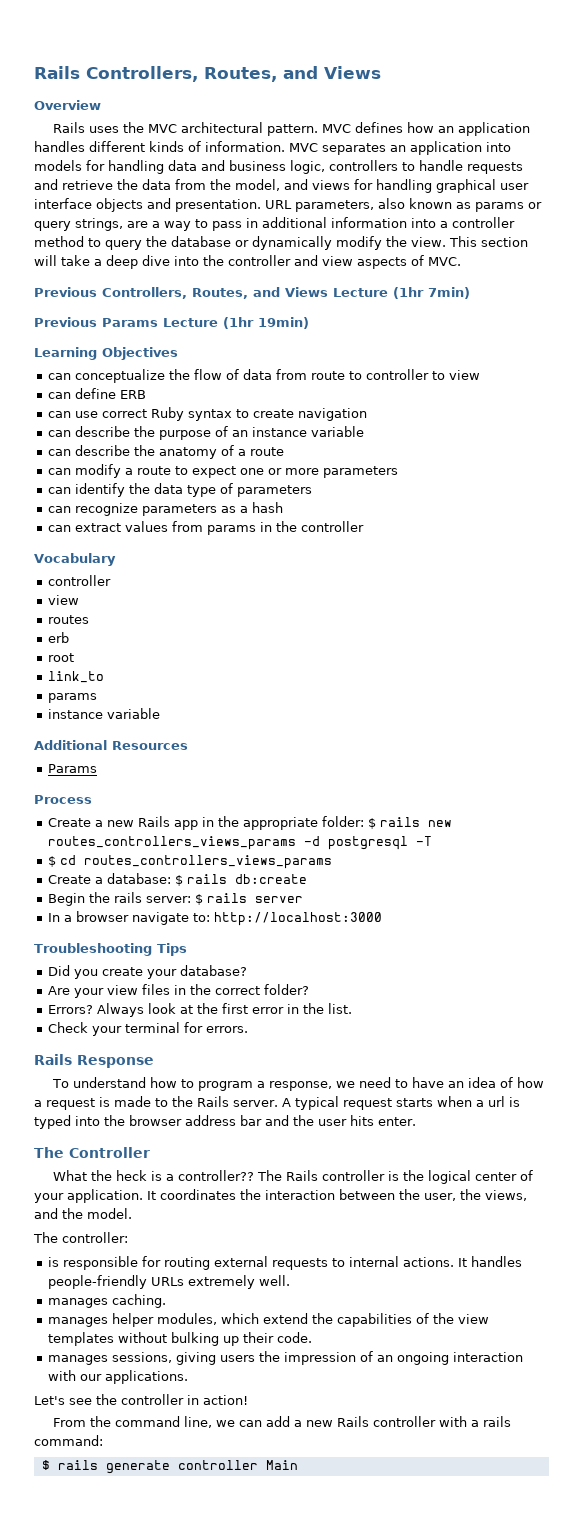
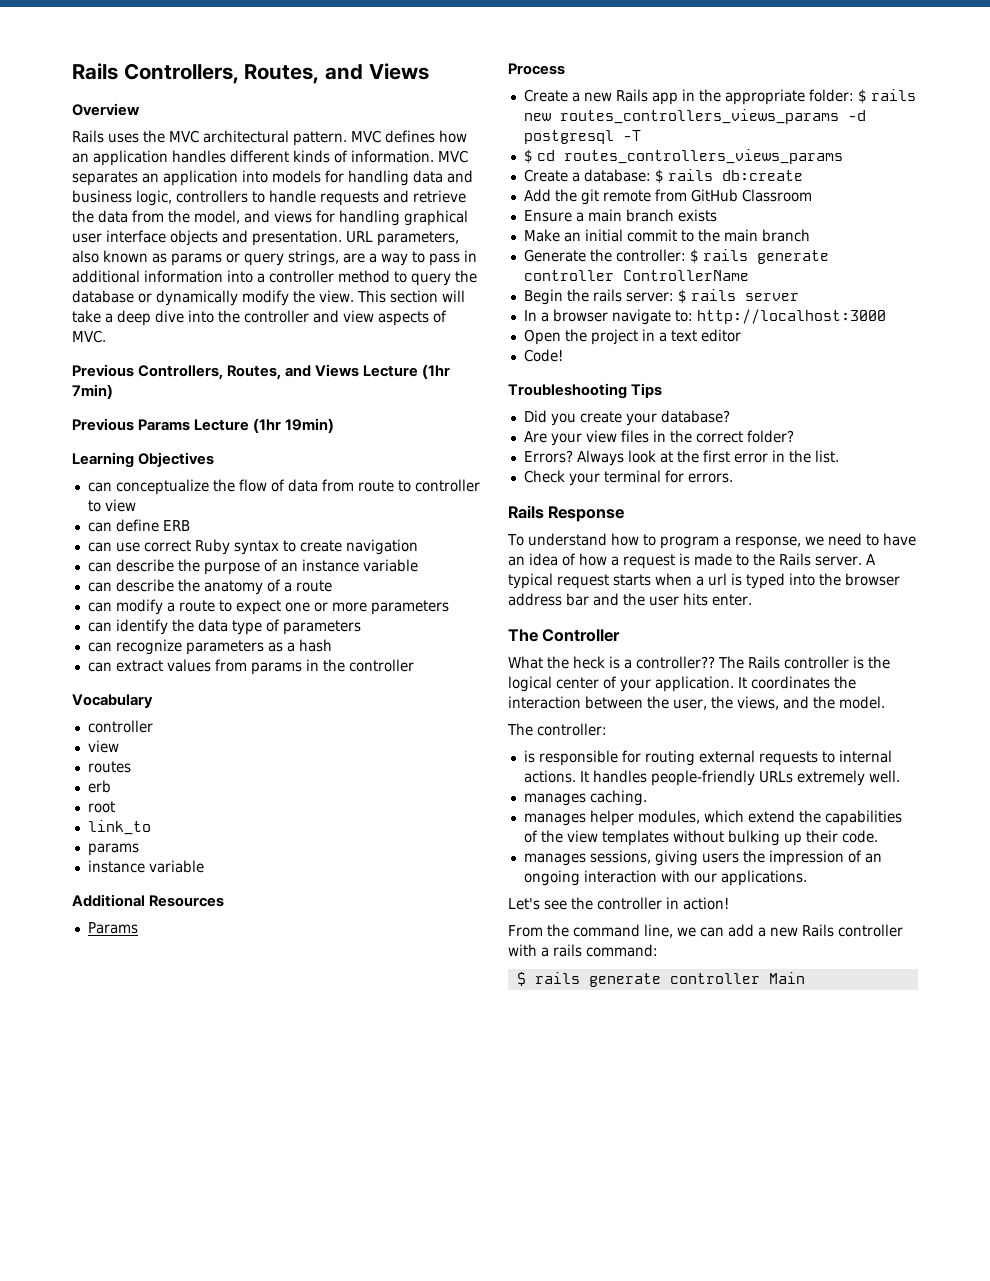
+ Add the git remote from GitHub Classroom
+ Ensure a main branch exists
+ Make an initial commit to the main branch
+ Generate the controller: $ rails generate controller ControllerName
+ Open the project in a text editor
+ Code!

